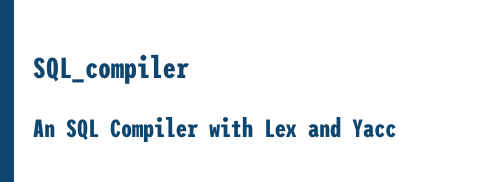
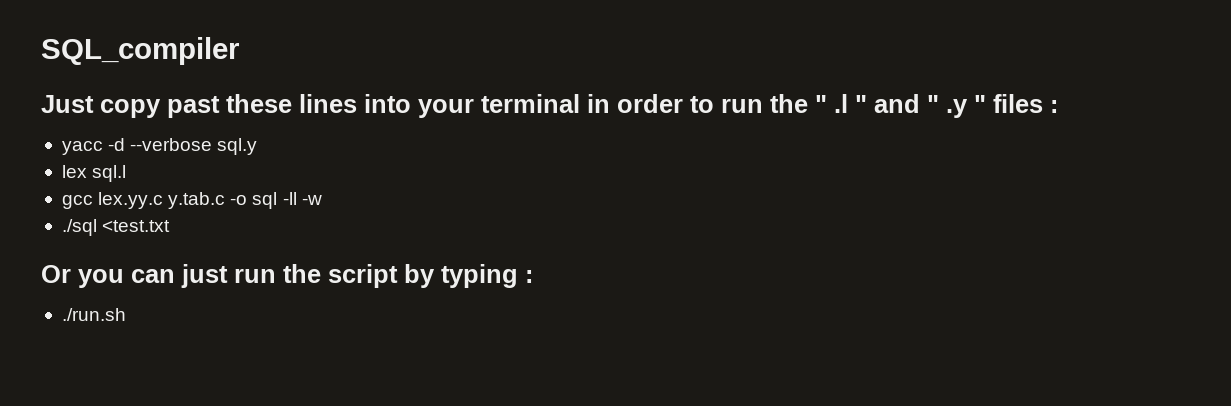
- An SQL Compiler with Lex and Yacc
+ Just copy past these lines into your terminal in order to run the " .l " and " .y " files :
+ yacc -d --verbose sql.y
+ lex sql.l
+ gcc lex.yy.c y.tab.c -o sql -ll -w
+ ./sql <test.txt
+ Or you can just run the script by typing :
+ ./run.sh

